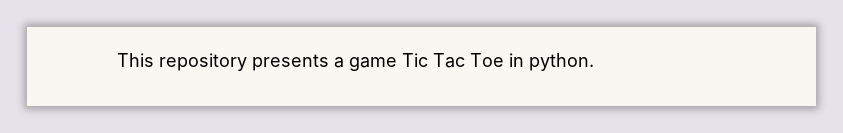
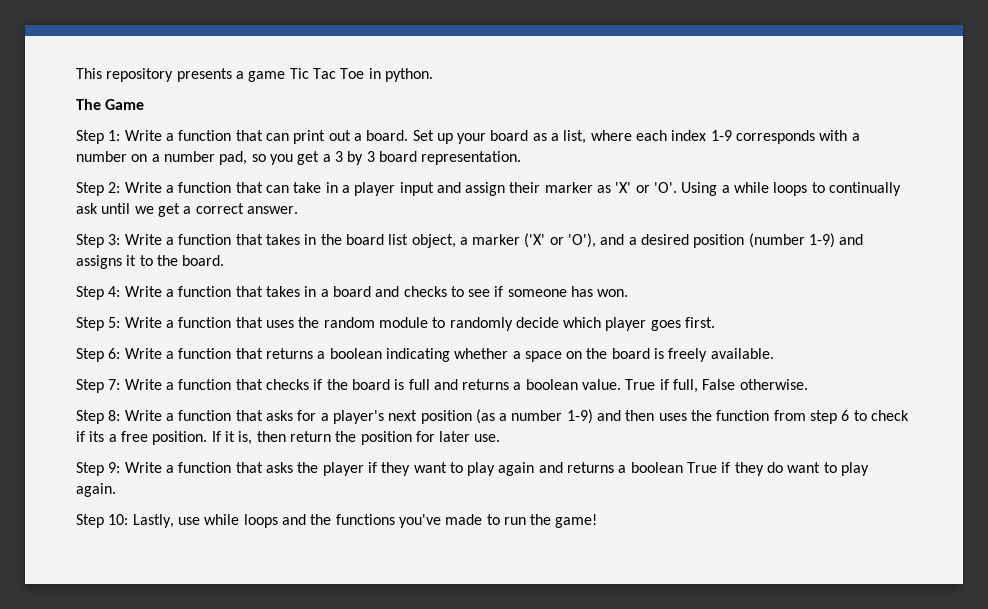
+ The Game
+ Step 1: Write a function that can print out a board. Set up your board as a list, where each index 1-9 corresponds with a number on a number pad, so you get a 3 by 3 board representation.
+ Step 2: Write a function that can take in a player input and assign their marker as 'X' or 'O'. Using a while loops to continually ask until we get a correct answer.
+ Step 3: Write a function that takes in the board list object, a marker ('X' or 'O'), and a desired position (number 1-9) and assigns it to the board.
+ Step 4: Write a function that takes in a board and checks to see if someone has won.
+ Step 5: Write a function that uses the random module to randomly decide which player goes first.
+ Step 6: Write a function that returns a boolean indicating whether a space on the board is freely available.
+ Step 7: Write a function that checks if the board is full and returns a boolean value. True if full, False otherwise.
+ Step 8: Write a function that asks for a player's next position (as a number 1-9) and then uses the function from step 6 to check if its a free position. If it is, then return the position for later use.
+ Step 9: Write a function that asks the player if they want to play again and returns a boolean True if they do want to play again.
+ Step 10: Lastly, use while loops and the functions you've made to run the game!

